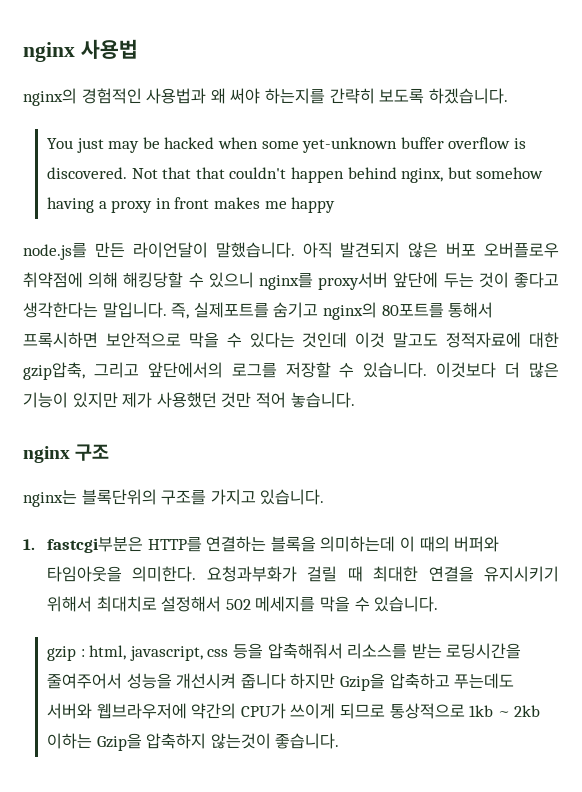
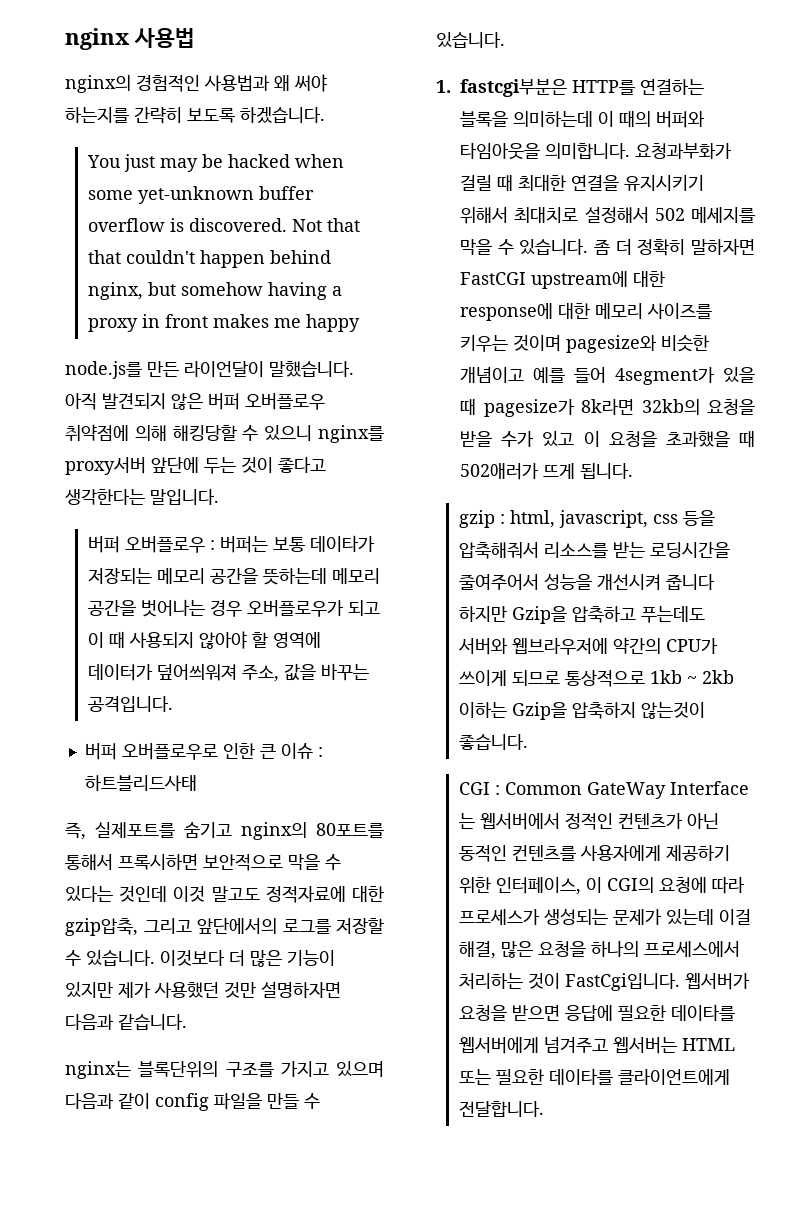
- 아직 발견되지 않은 버포 오버플로우 취약점에 의해 해킹당할 수 있으니 nginx를 proxy서버 앞단에 두는 것이 좋다고 생각한다는 말입니다. 즉, 실제포트를 숨기고 nginx의 80포트를 통해서 프록시하면 보안적으로 막을 수 있다는 것인데 이것 말고도 정적자료에 대한 gzip압축, 그리고 앞단에서의 로그를 저장할 수 있습니다.
+ 아직 발견되지 않은 버퍼 오버플로우 취약점에 의해 해킹당할 수 있으니 nginx를 proxy서버 앞단에 두는 것이 좋다고 생각한다는 말입니다.
+ 버퍼 오버플로우 : 버퍼는 보통 데이타가 저장되는 메모리 공간을 뜻하는데 메모리 공간을 벗어나는 경우 오버플로우가 되고 이 때 사용되지 않아야 할 영역에 데이터가 덮어씌워져 주소, 값을 바꾸는 공격입니다.
+ 버퍼 오버플로우로 인한 큰 이슈 : 하트블리드사태
+ 즉, 실제포트를 숨기고 nginx의 80포트를 통해서 프록시하면 보안적으로 막을 수 있다는 것인데 이것 말고도 정적자료에 대한 gzip압축, 그리고 앞단에서의 로그를 저장할 수 있습니다.
- 이것보다 더 많은 기능이 있지만 제가 사용했던 것만 적어 놓습니다.
- nginx 구조
+ 이것보다 더 많은 기능이 있지만 제가 사용했던 것만 설명하자면 다음과 같습니다.
- nginx는 블록단위의 구조를 가지고 있습니다.
+ nginx는 블록단위의 구조를 가지고 있으며 다음과 같이 config 파일을 만들 수 있습니다.
- 1. fastcgi부분은 HTTP를 연결하는 블록을 의미하는데 이 때의 버퍼와 타임아웃을 의미한다.
+ 1. fastcgi부분은 HTTP를 연결하는 블록을 의미하는데 이 때의 버퍼와 타임아웃을 의미합니다.
+ 좀 더 정확히 말하자면 FastCGI upstream에 대한 response에 대한 메모리 사이즈를 키우는 것이며 pagesize와 비슷한 개념이고 예를 들어 4segment가 있을 때 pagesize가 8k라면 32kb의 요청을 받을 수가 있고 이 요청을 초과했을 때 502애러가 뜨게 됩니다.
+ CGI : Common GateWay Interface 는 웹서버에서 정적인 컨텐츠가 아닌 동적인 컨텐츠를 사용자에게 제공하기 위한 인터페이스, 이 CGI의 요청에 따라 프로세스가 생성되는 문제가 있는데 이걸 해결, 많은 요청을 하나의 프로세스에서 처리하는 것이 FastCgi입니다. 웹서버가 요청을 받으면 응답에 필요한 데이타를 웹서버에게 넘겨주고 웹서버는 HTML 또는 필요한 데이타를 클라이언트에게 전달합니다.

